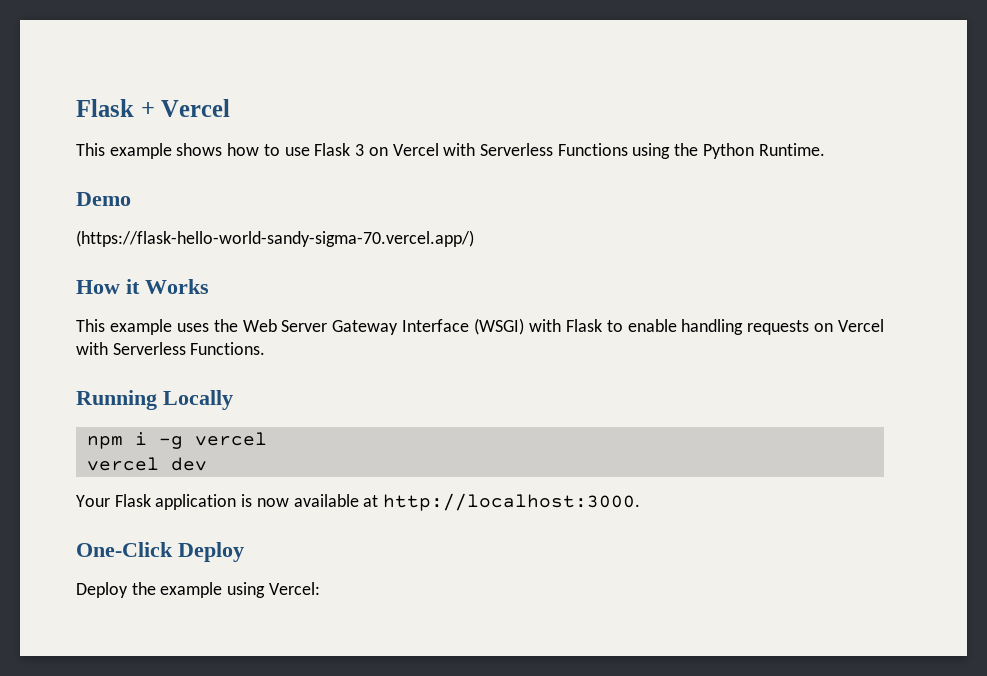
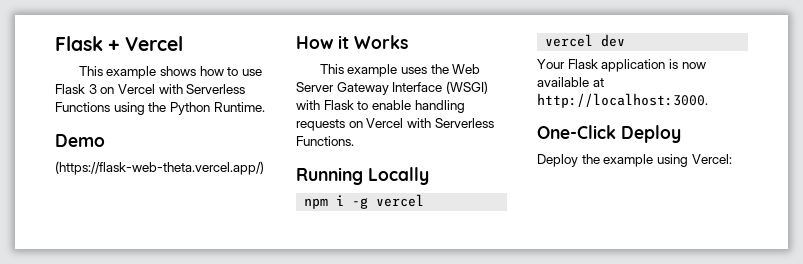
- (https://flask-hello-world-sandy-sigma-70.vercel.app/)
+ (https://flask-web-theta.vercel.app/)

